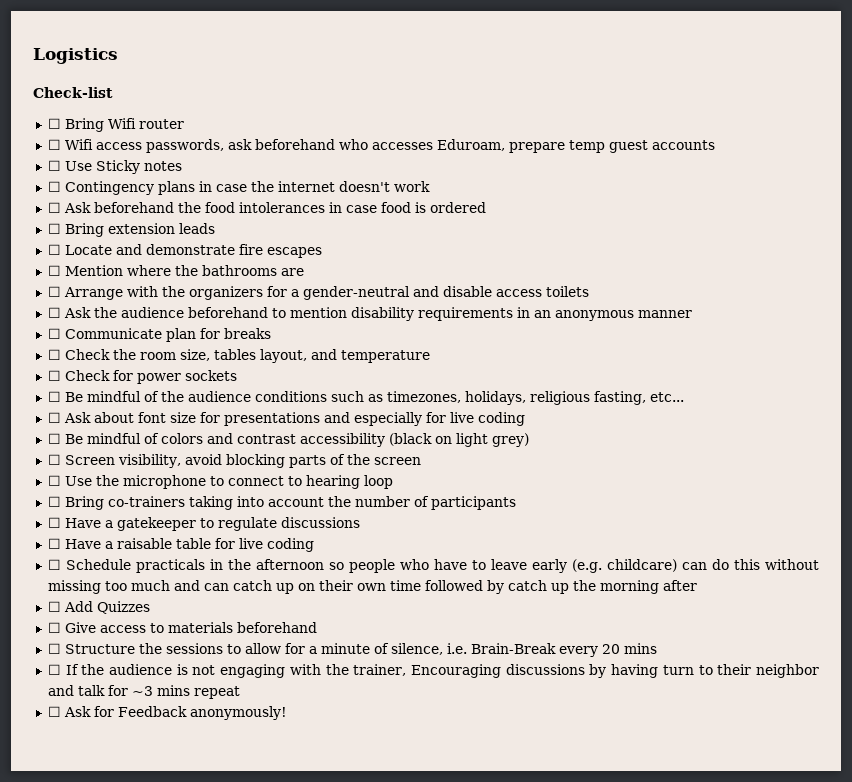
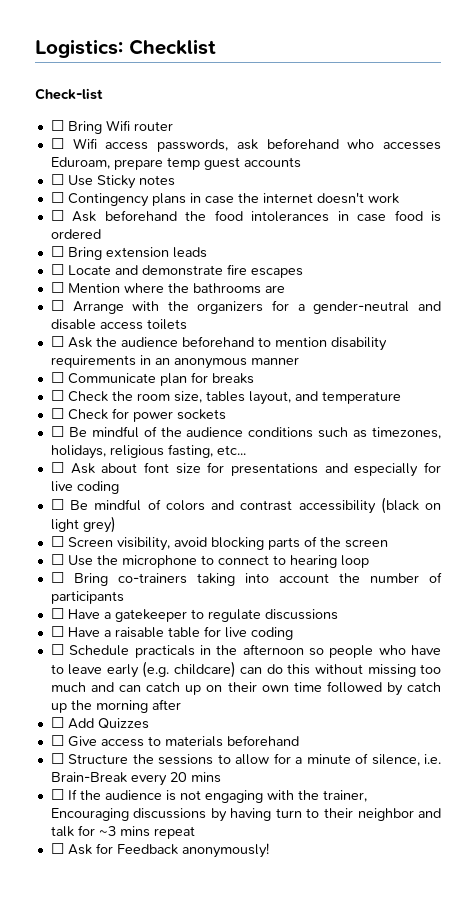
- Logistics
+ Logistics: Checklist

